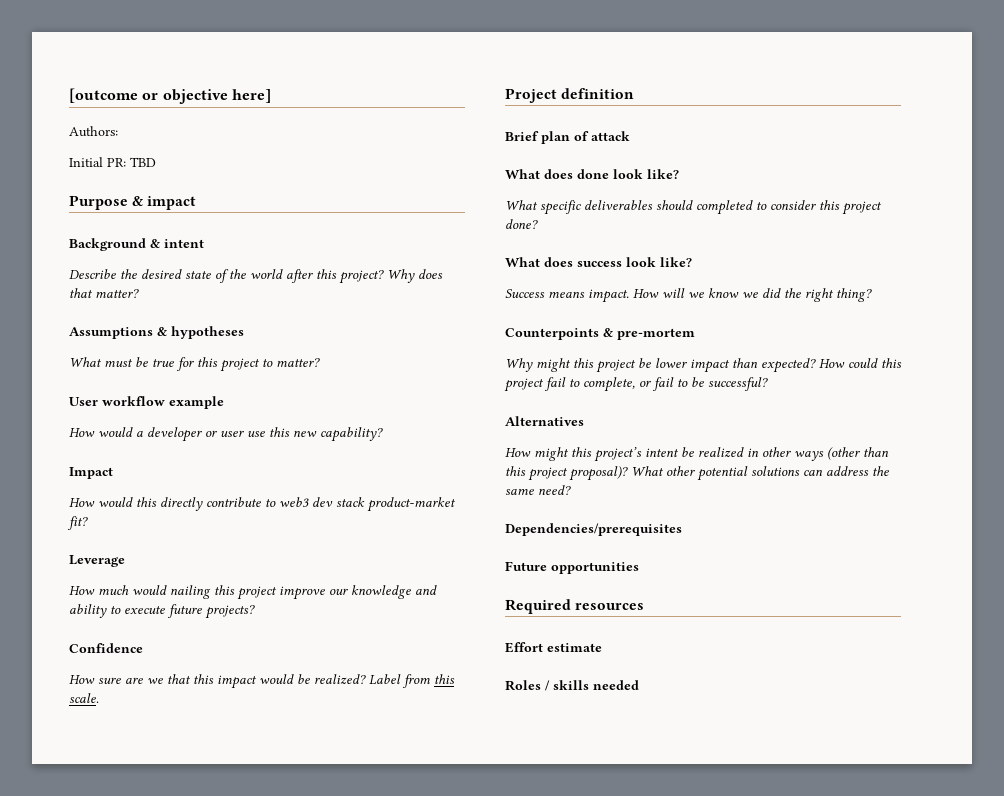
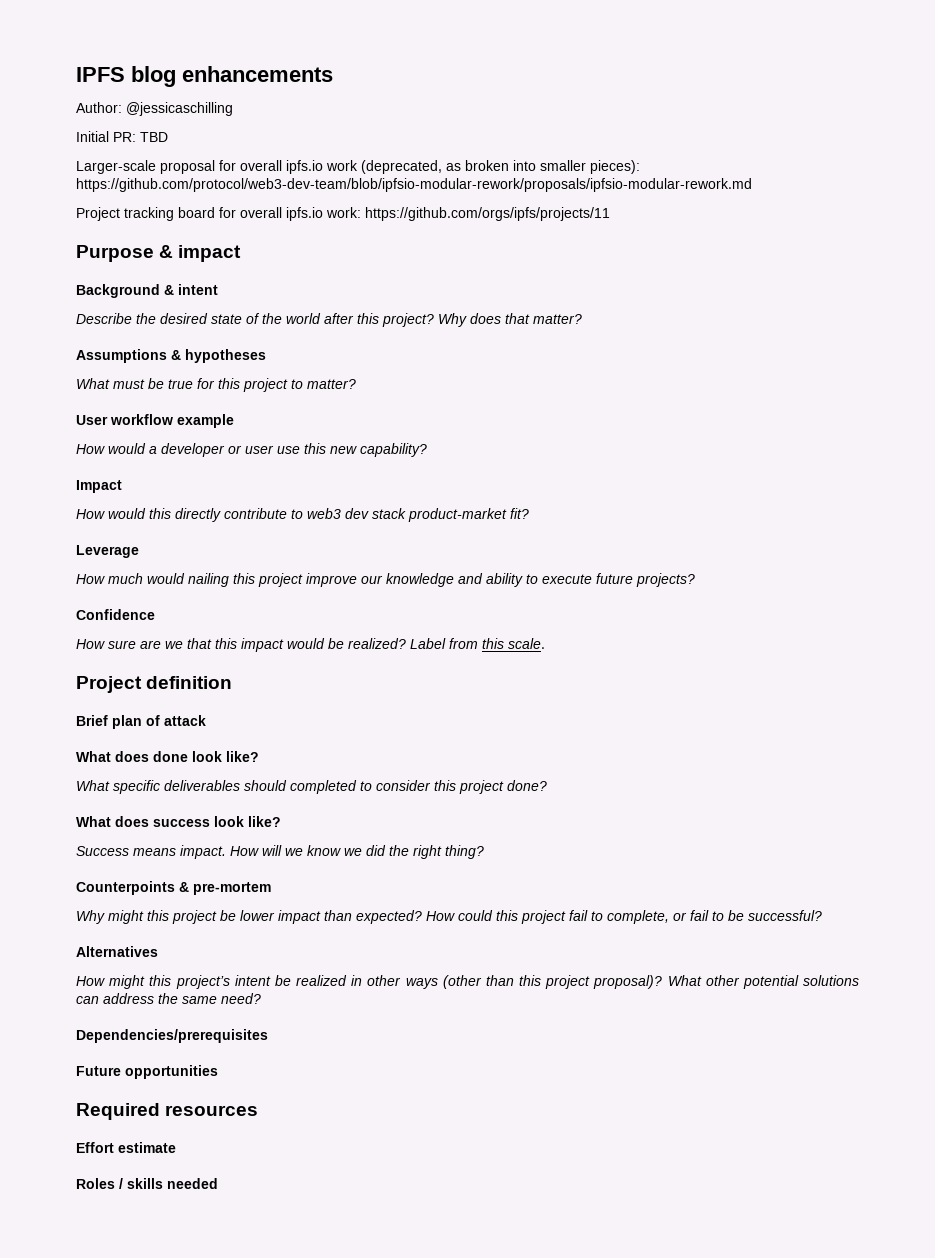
- [outcome or objective here]
- Authors:
+ IPFS blog enhancements
+ Author: @jessicaschilling
  Initial PR: TBD
+ Larger-scale proposal for overall ipfs.io work (deprecated, as broken into smaller pieces): https://github.com/protocol/web3-dev-team/blob/ipfsio-modular-rework/proposals/ipfsio-modular-rework.md
+ Project tracking board for overall ipfs.io work: https://github.com/orgs/ipfs/projects/11

